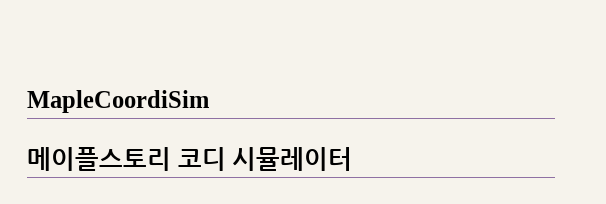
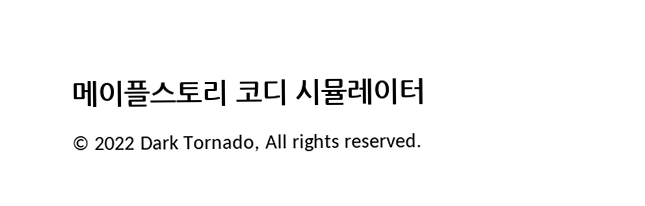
- MapleCoordiSim
+ © 2022 Dark Tornado, All rights reserved.

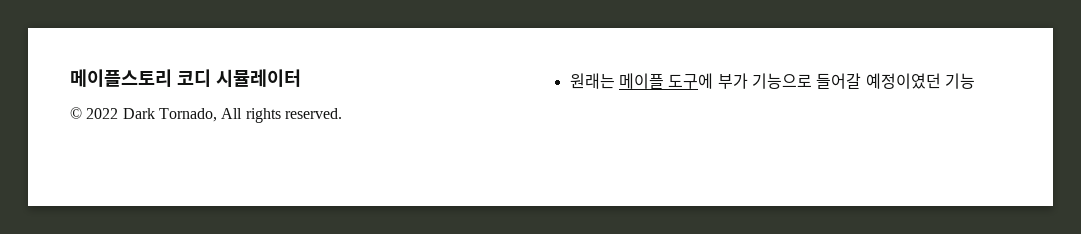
+ 원래는 메이플 도구에 부가 기능으로 들어갈 예정이였던 기능

